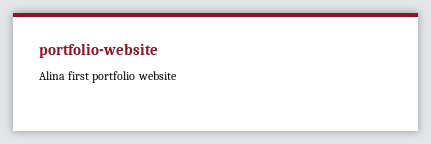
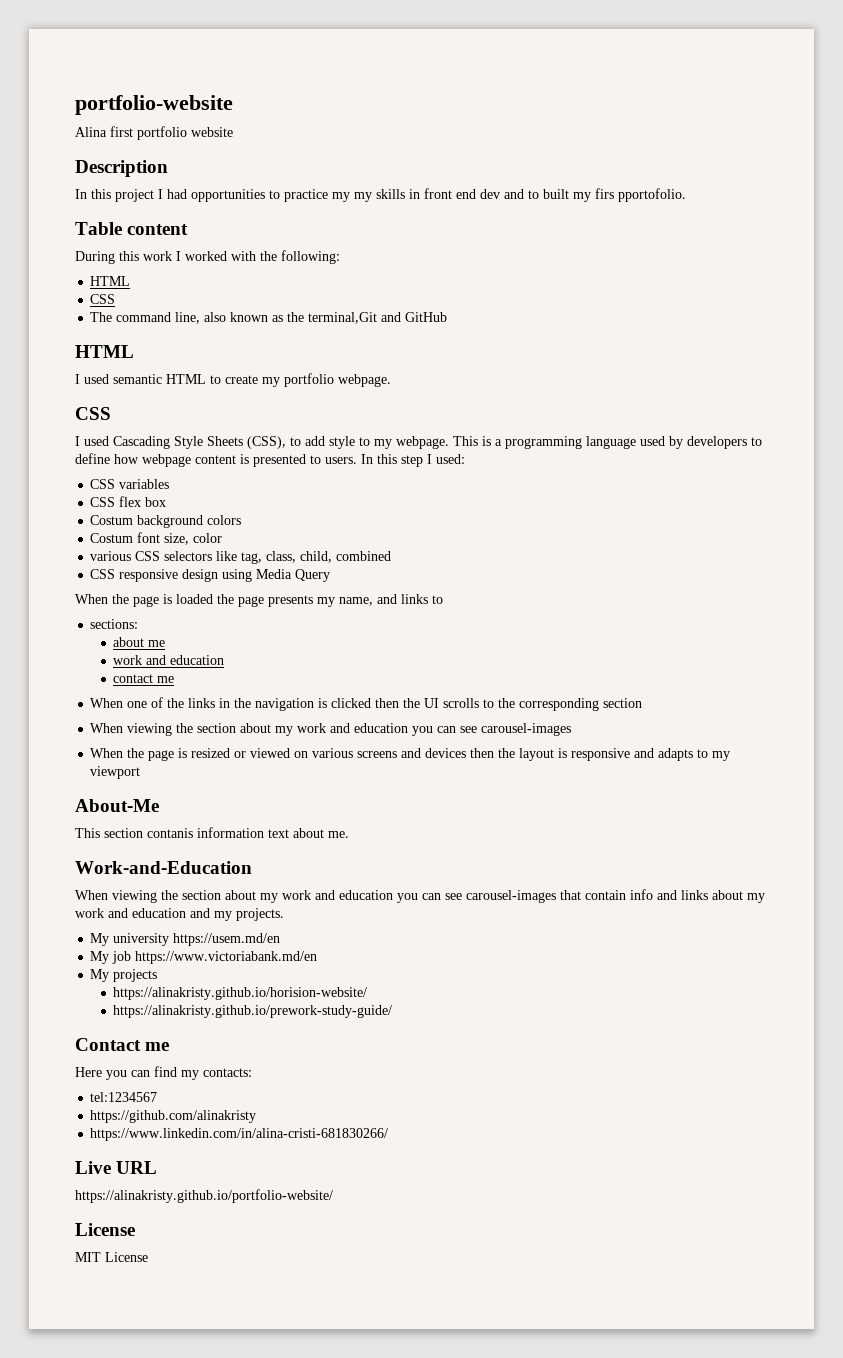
+ Description
+ In this project I had opportunities to practice my my skills in front end dev and to built my firs pportofolio.
+ Table content
+ During this work I worked with the following:
+ HTML
+ CSS
+ The command line, also known as the terminal,Git and GitHub
+ HTML
+ I used semantic HTML to create my portfolio webpage.
+ CSS
+ I used Cascading Style Sheets (CSS), to add style to my webpage. This is a programming language used by developers to define how webpage content is presented to users. In this step I used:
+ CSS variables
+ CSS flex box
+ Costum background colors
+ Costum font size, color
+ various CSS selectors like tag, class, child, combined
+ CSS responsive design using Media Query
+ When the page is loaded the page presents my name, and links to
+ sections:
+ about me
+ work and education
+ contact me
+ When one of the links in the navigation is clicked then the UI scrolls to the corresponding section
+ When viewing the section about my work and education you can see carousel-images
+ When the page is resized or viewed on various screens and devices then the layout is responsive and adapts to my viewport
+ About-Me
+ This section contanis information text about me.
+ Work-and-Education
+ When viewing the section about my work and education you can see carousel-images that contain info and links about my work and education and my projects.
+ My university https://usem.md/en
+ My job https://www.victoriabank.md/en
+ My projects
+ https://alinakristy.github.io/horision-website/
+ https://alinakristy.github.io/prework-study-guide/
+ Contact me
+ Here you can find my contacts:
+ tel:1234567
+ https://github.com/alinakristy
+ https://www.linkedin.com/in/alina-cristi-681830266/
+ Live URL
+ https://alinakristy.github.io/portfolio-website/
+ License
+ MIT License

